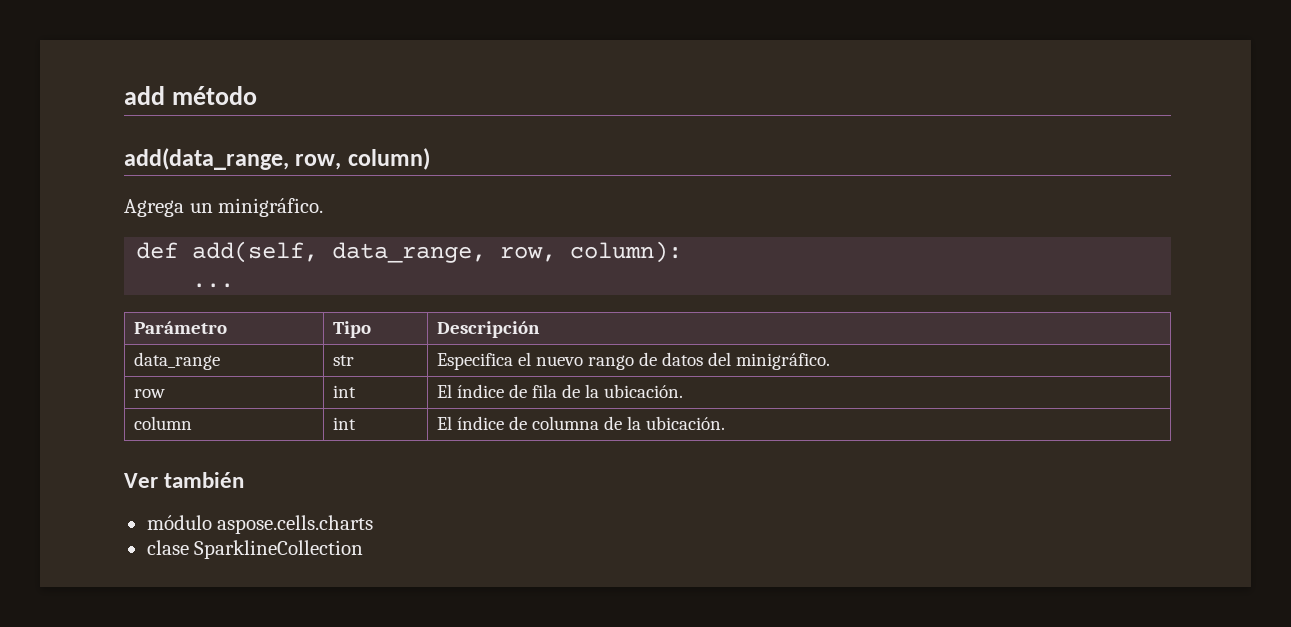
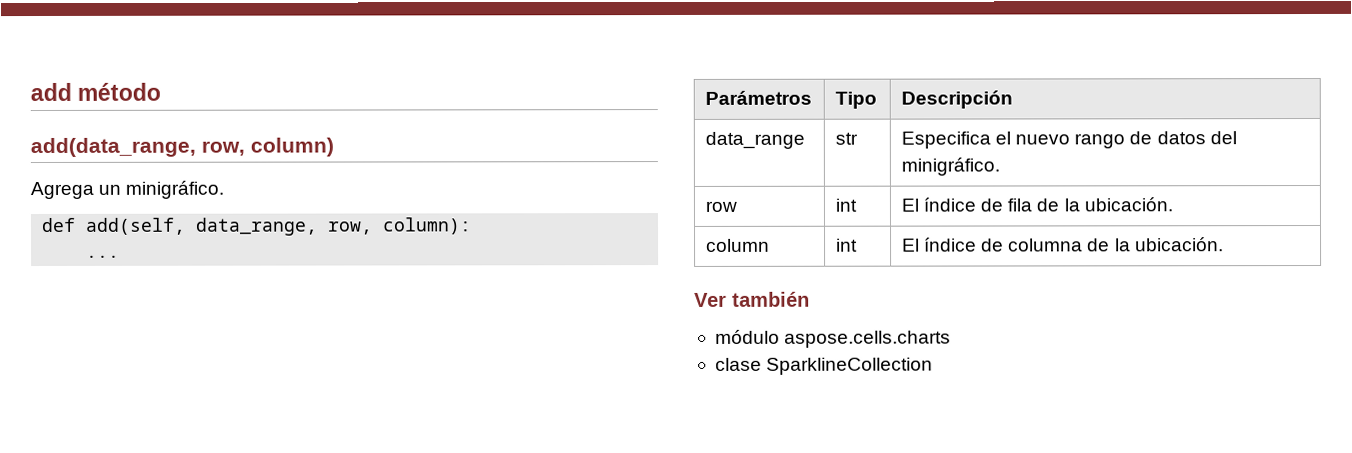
- Parámetro | Tipo | Descripción
+ Parámetros | Tipo | Descripción

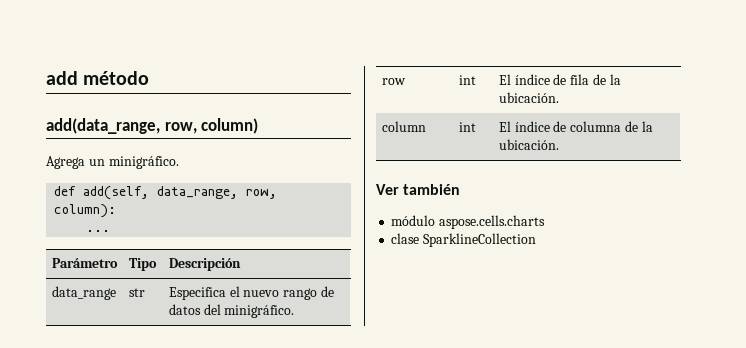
- Parámetros | Tipo | Descripción
+ Parámetro | Tipo | Descripción

